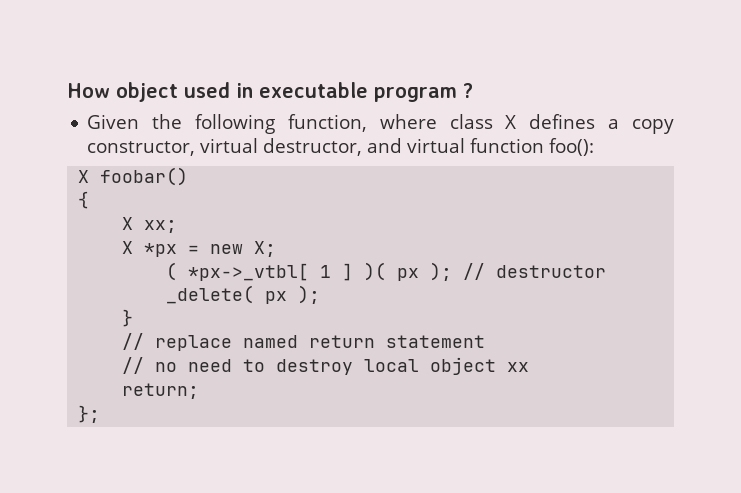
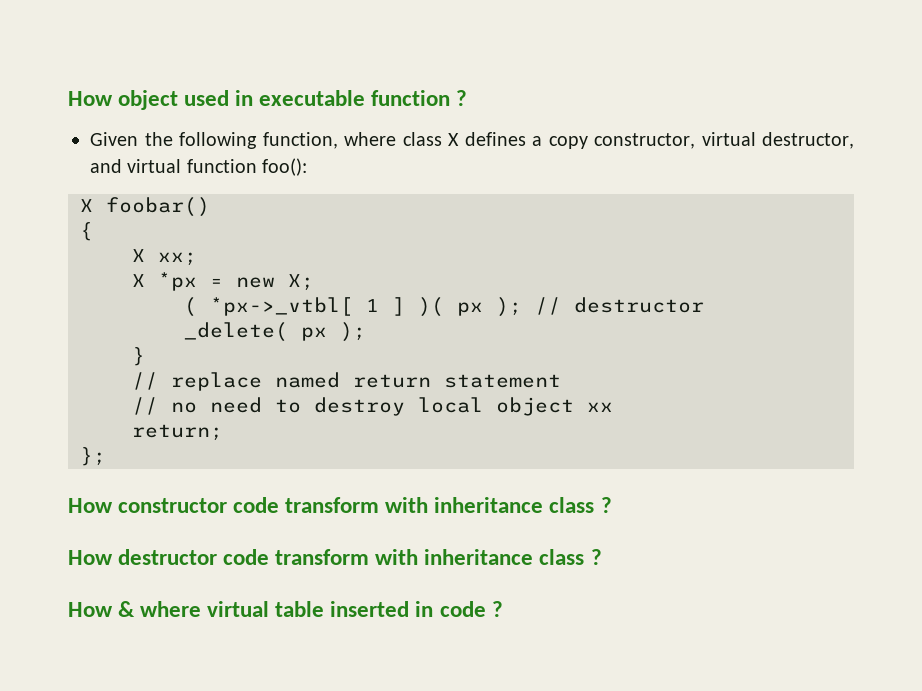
- How object used in executable program ?
+ How object used in executable function ?
+ How constructor code transform with inheritance class ?
+ How destructor code transform with inheritance class ?
+ How & where virtual table inserted in code ?

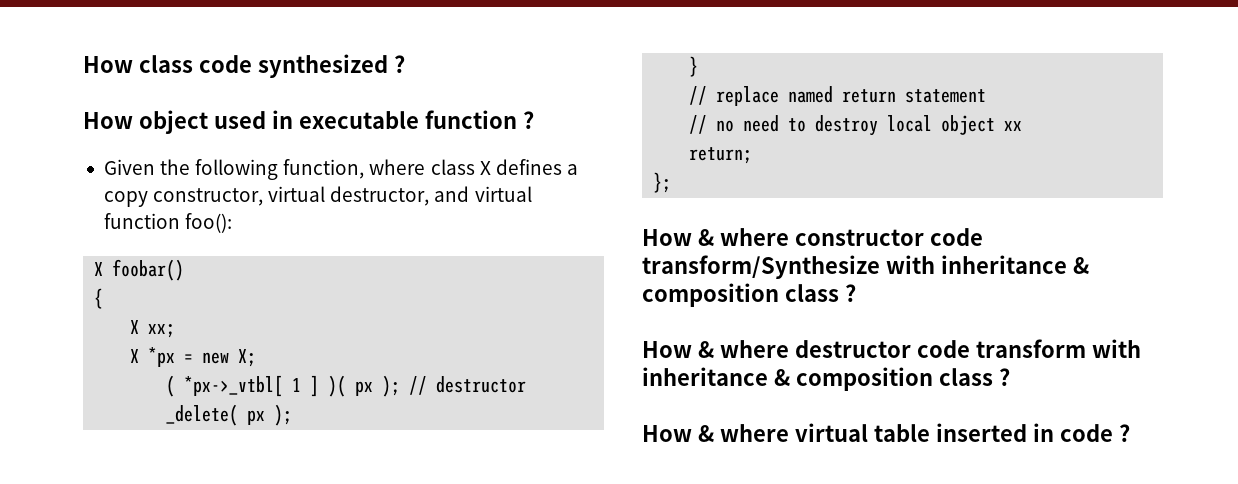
+ How class code synthesized ?
- How constructor code transform with inheritance class ?
- How destructor code transform with inheritance class ?
+ How & where constructor code transform/Synthesize with inheritance & composition class ?
+ How & where destructor code transform with inheritance & composition class ?

